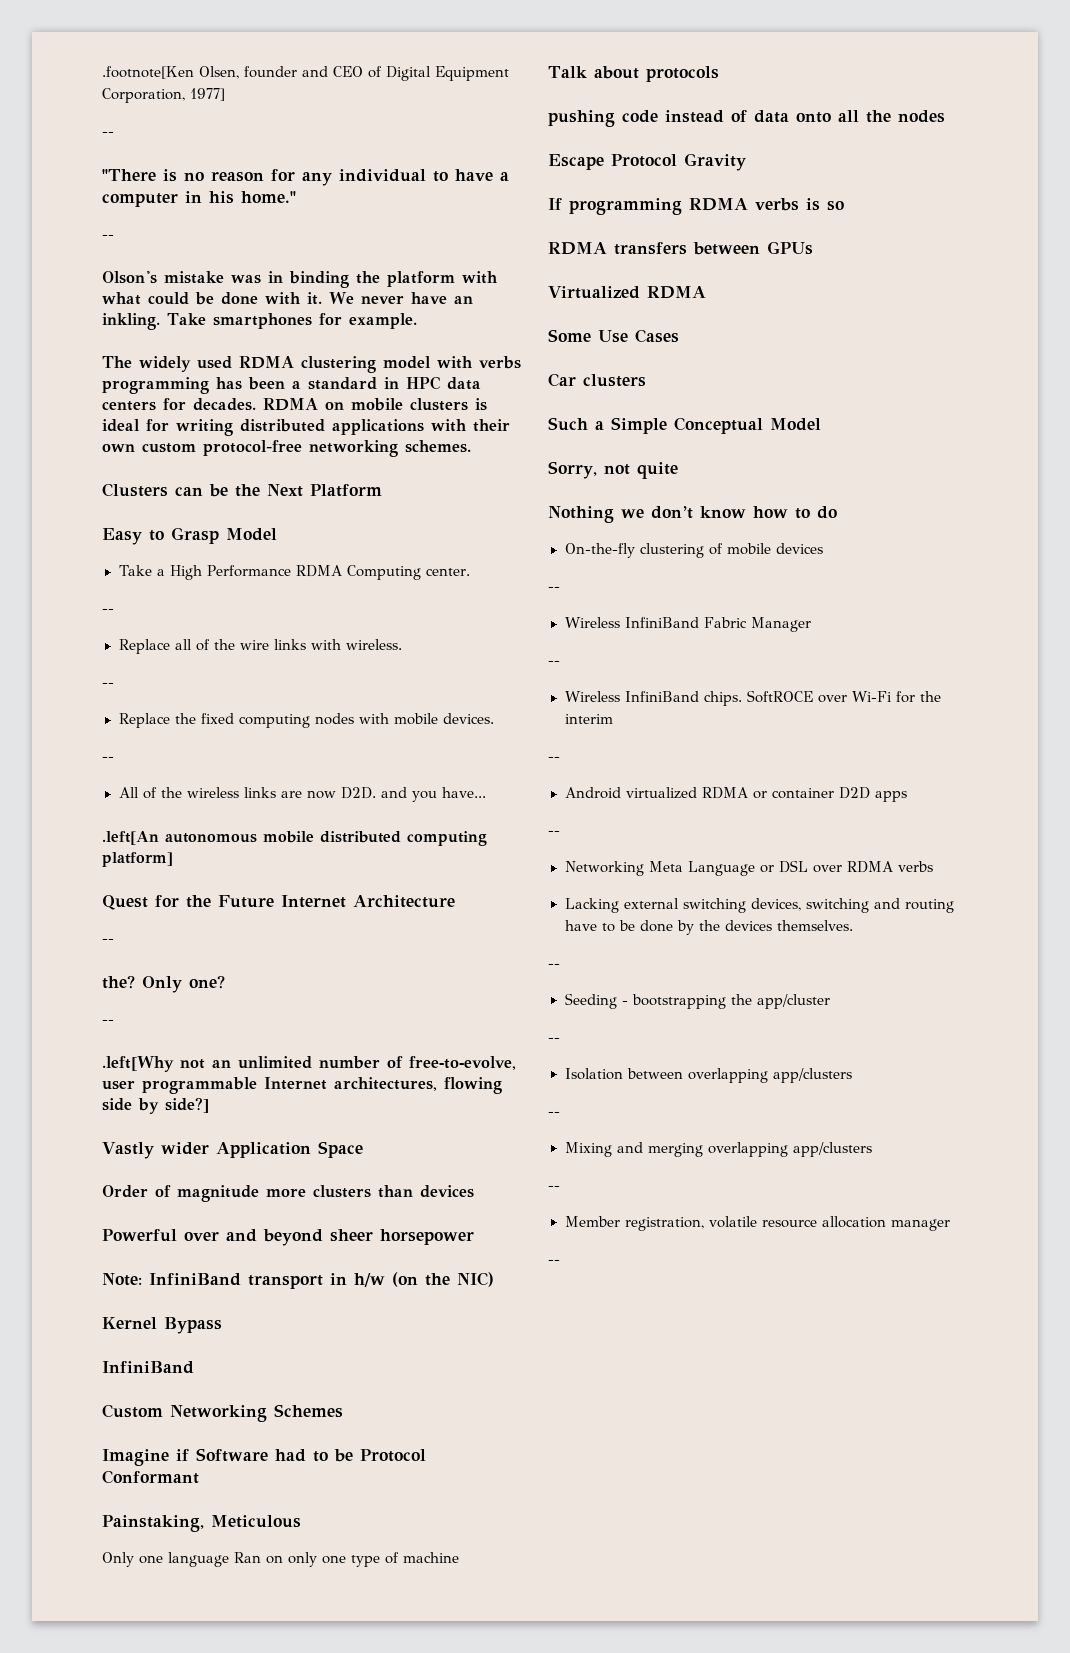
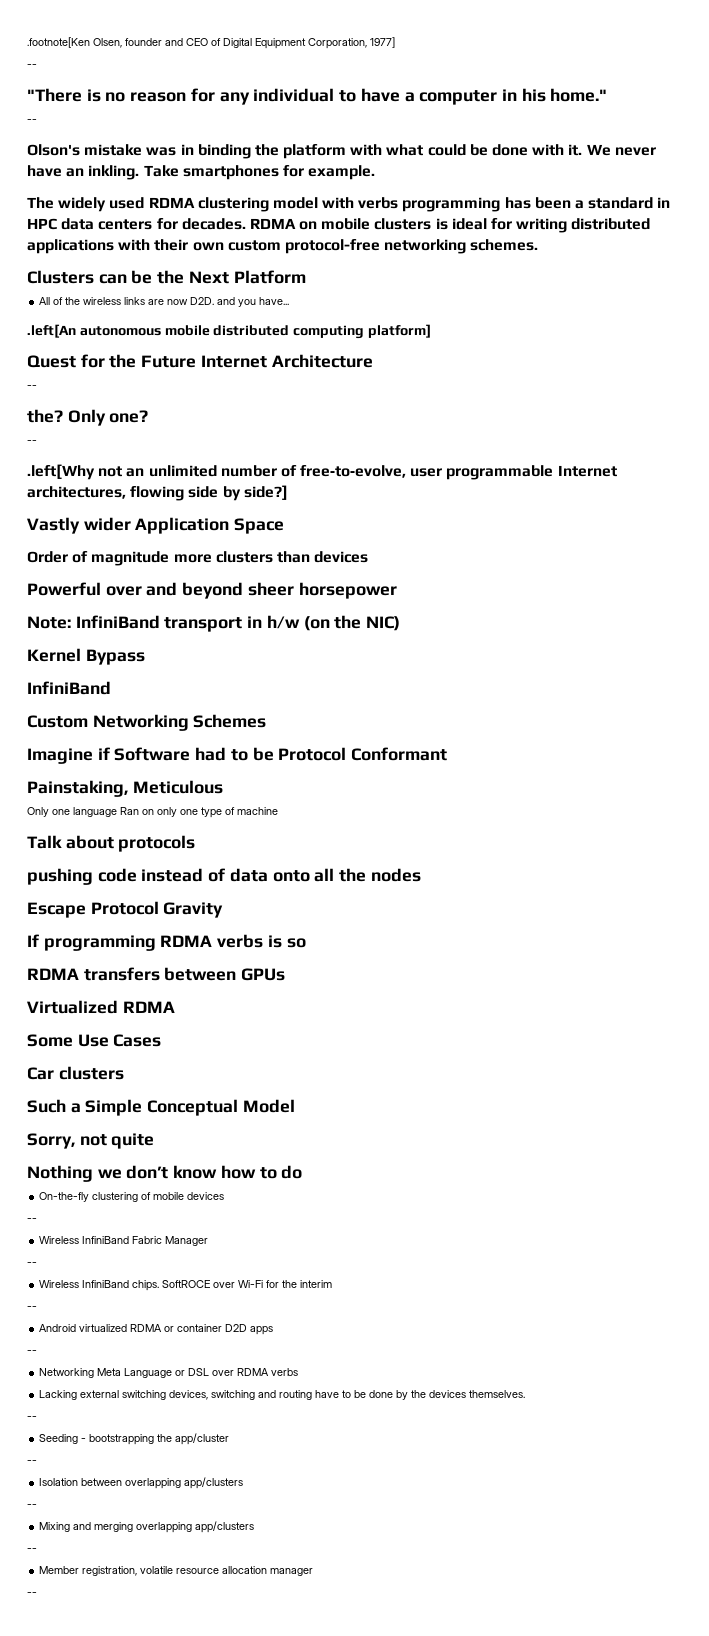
- Easy to Grasp Model
- Take a High Performance RDMA Computing center.
- --
- Replace all of the wire links with wireless.
- --
- Replace the fixed computing nodes with mobile devices.
- --

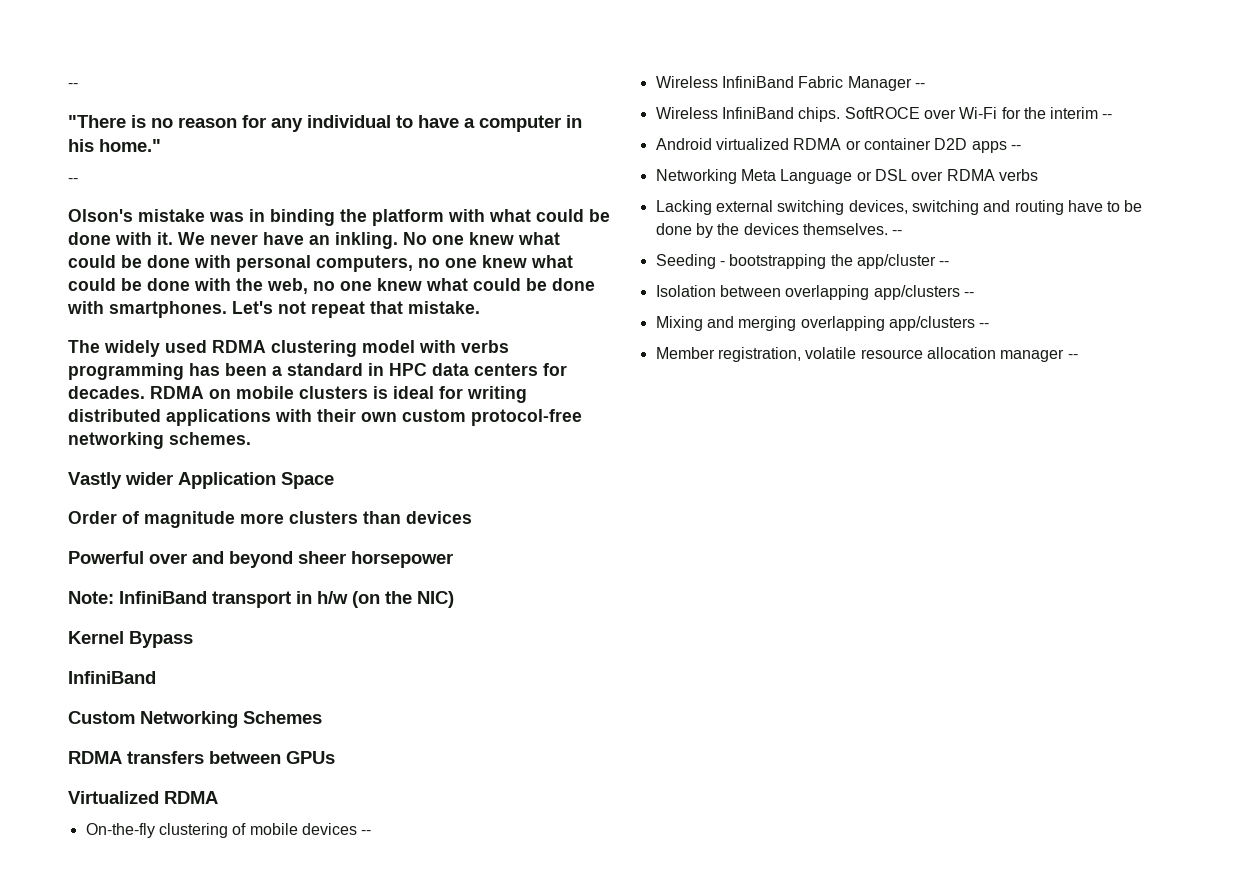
- .footnote[Ken Olsen, founder and CEO of Digital Equipment Corporation, 1977]
- Take smartphones for example.
+ No one knew what could be done with personal computers, no one knew what could be done with the web, no one knew what could be done with smartphones. Let's not repeat that mistake.
- Clusters can be the Next Platform
- All of the wireless links are now D2D. and you have...
- .left[An autonomous mobile distributed computing platform]
- Quest for the Future Internet Architecture
- --
- the? Only one?
- --
- .left[Why not an unlimited number of free‑to‑evolve, user programmable Internet architectures, flowing side by side?]
- Imagine if Software had to be Protocol Conformant
- Painstaking, Meticulous
- Only one language Ran on only one type of machine
- Talk about protocols
- pushing code instead of data onto all the nodes
- Escape Protocol Gravity
- If programming RDMA verbs is so
- Some Use Cases
- Car clusters
- Such a Simple Conceptual Model
- Sorry, not quite
- Nothing we don’t know how to do
- On-the-fly clustering of mobile devices
- --
+ On-the-fly clustering of mobile devices --
- Wireless InfiniBand Fabric Manager
- --
+ Wireless InfiniBand Fabric Manager --
- SoftROCE over Wi-Fi for the interim
- --
+ SoftROCE over Wi-Fi for the interim --
- Android virtualized RDMA or container D2D apps
- --
+ Android virtualized RDMA or container D2D apps --
- Lacking external switching devices, switching and routing have to be done by the devices themselves.
- --
+ Lacking external switching devices, switching and routing have to be done by the devices themselves. --
- Seeding - bootstrapping the app/cluster
- --
+ Seeding - bootstrapping the app/cluster --
- Isolation between overlapping app/clusters
- --
+ Isolation between overlapping app/clusters --
- Mixing and merging overlapping app/clusters
- --
+ Mixing and merging overlapping app/clusters --
- Member registration, volatile resource allocation manager
- --
+ Member registration, volatile resource allocation manager --

